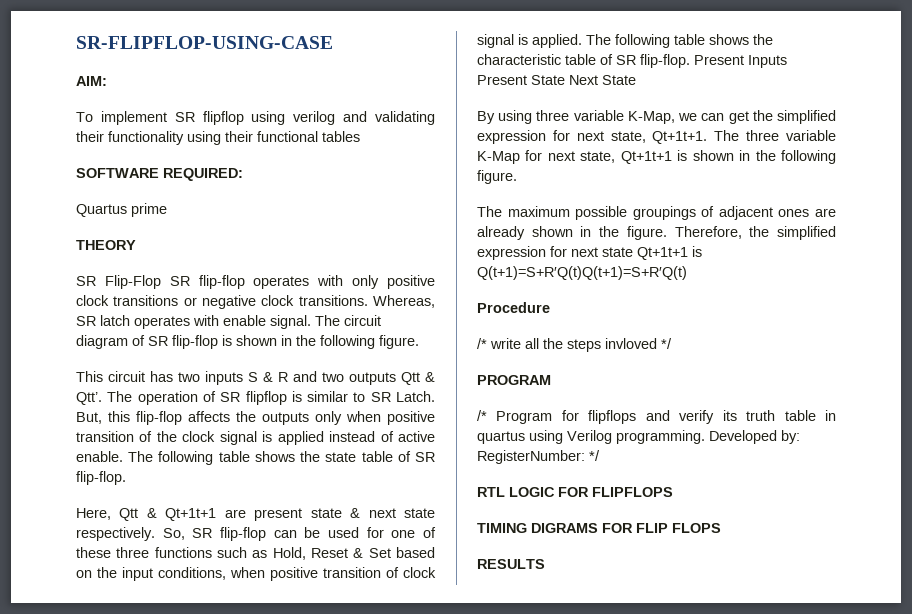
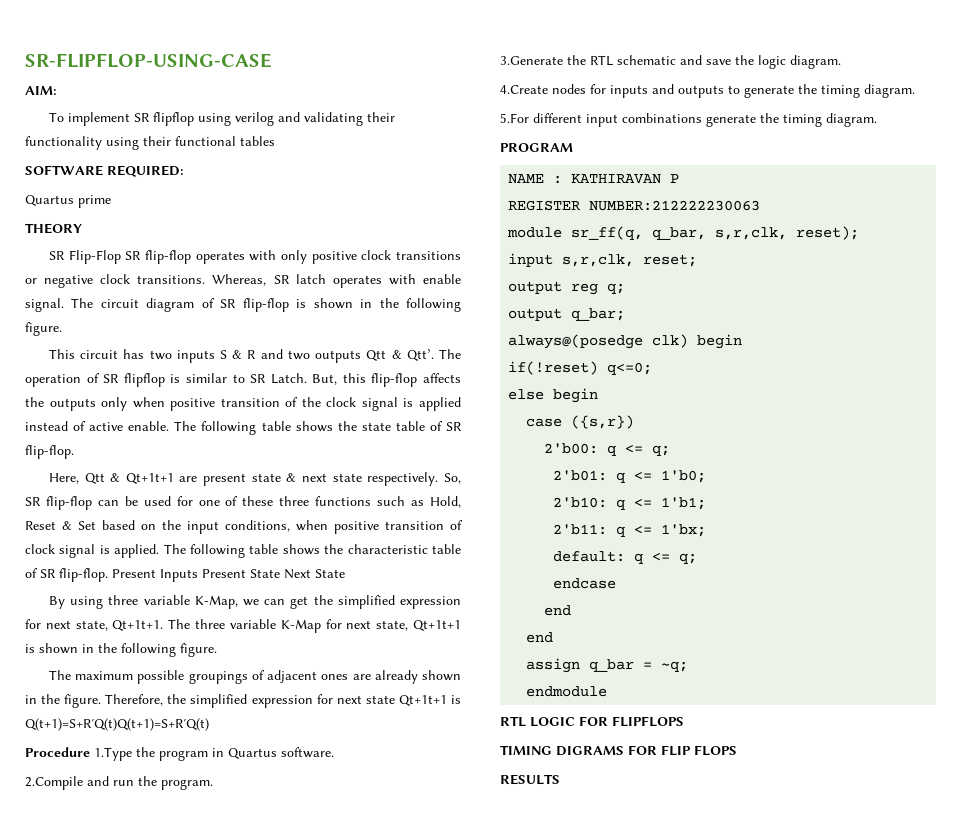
- Procedure
- /* write all the steps invloved */
+ Procedure 1.Type the program in Quartus software.
+ 2.Compile and run the program.
+ 3.Generate the RTL schematic and save the logic diagram.
+ 4.Create nodes for inputs and outputs to generate the timing diagram.
+ 5.For different input combinations generate the timing diagram.
  PROGRAM
- /* Program for flipflops and verify its truth table in quartus using Verilog programming. Developed by: RegisterNumber: */
+ NAME : KATHIRAVAN P
+ REGISTER NUMBER:212222230063
+ module sr_ff(q, q_bar, s,r,clk, reset);
+ input s,r,clk, reset;
+ output reg q;
+ output q_bar;
+ always@(posedge clk) begin
+ if(!reset) q<=0;
+ else begin
+ case ({s,r})
+ 2'b00: q <= q;
+ 2'b01: q <= 1'b0;
+ 2'b10: q <= 1'b1;
+ 2'b11: q <= 1'bx;
+ default: q <= q;
+ endcase
+ end
+ end
+ assign q_bar = ~q;
+ endmodule

